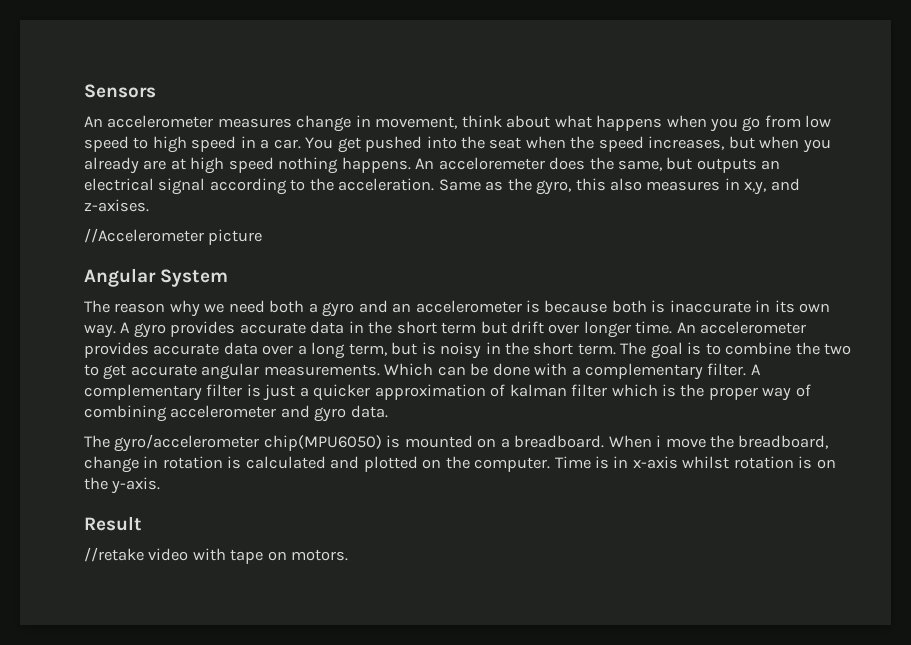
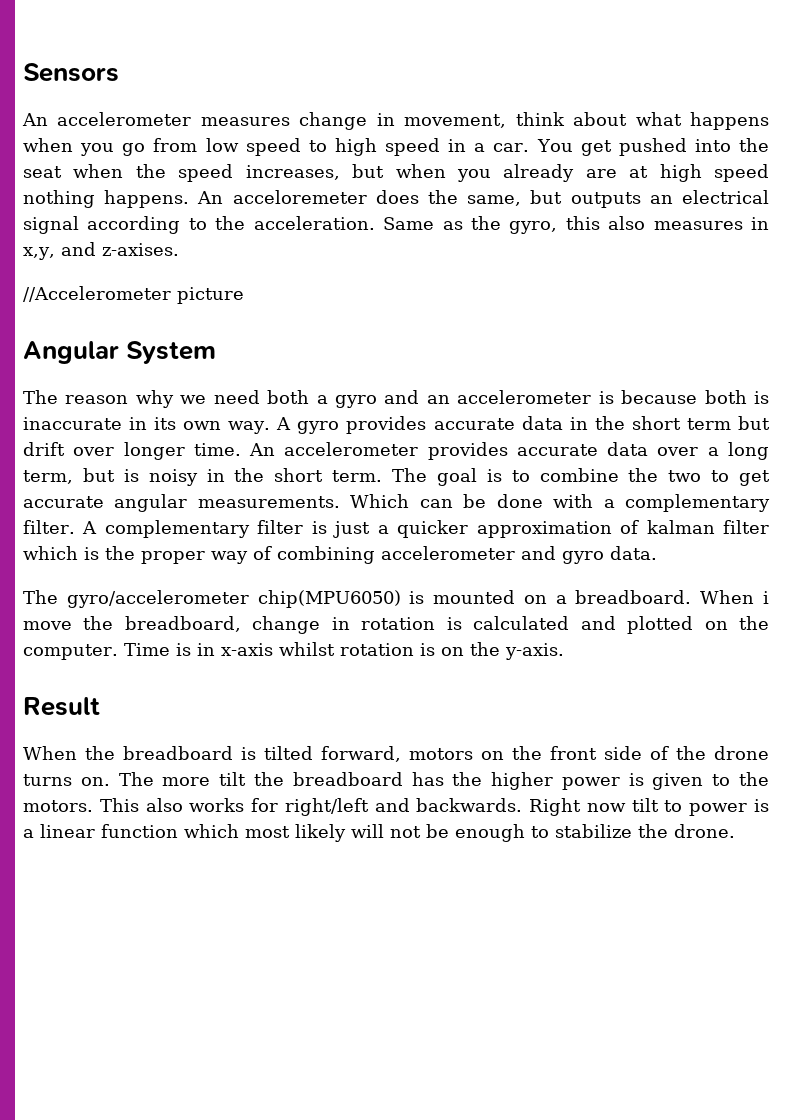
- //retake video with tape on motors.
+ When the breadboard is tilted forward, motors on the front side of the drone turns on. The more tilt the breadboard has the higher power is given to the motors. This also works for right/left and backwards. Right now tilt to power is a linear function which most likely will not be enough to stabilize the drone.

